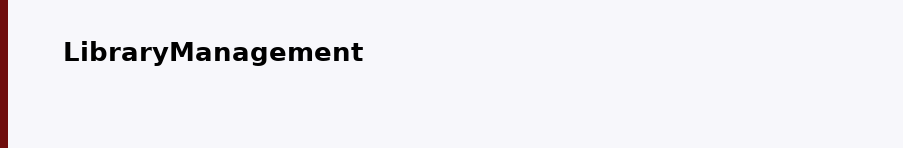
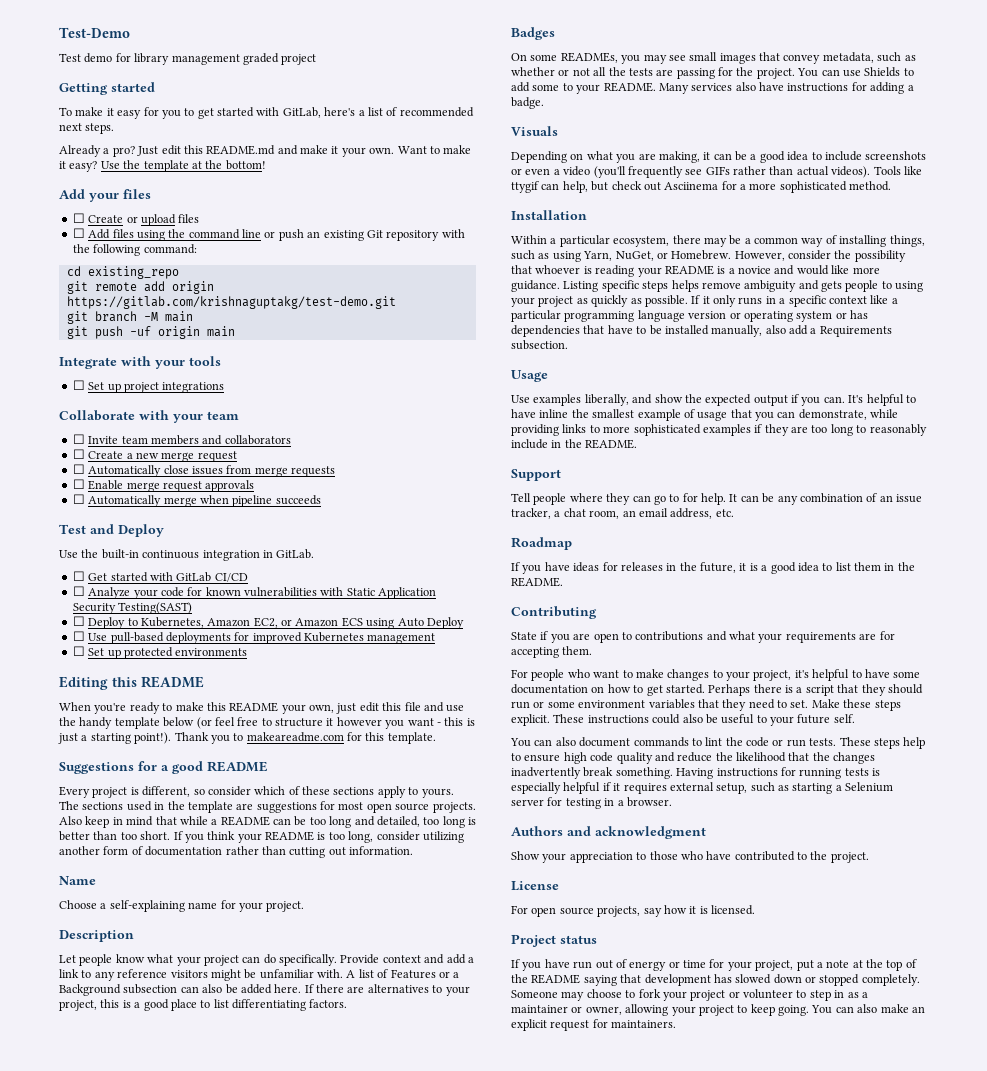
- LibraryManagement
+ Test-Demo
+ Test demo for library management graded project
+ Getting started
+ To make it easy for you to get started with GitLab, here's a list of recommended next steps.
+ Already a pro? Just edit this README.md and make it your own. Want to make it easy? Use the template at the bottom!
+ Add your files
+ ☐ Create or upload files
+ ☐ Add files using the command line or push an existing Git repository with the following command:
+ cd existing_repo
+ git remote add origin https://gitlab.com/krishnaguptakg/test-demo.git
+ git branch -M main
+ git push -uf origin main
+ Integrate with your tools
+ ☐ Set up project integrations
+ Collaborate with your team
+ ☐ Invite team members and collaborators
+ ☐ Create a new merge request
+ ☐ Automatically close issues from merge requests
+ ☐ Enable merge request approvals
+ ☐ Automatically merge when pipeline succeeds
+ Test and Deploy
+ Use the built-in continuous integration in GitLab.
+ ☐ Get started with GitLab CI/CD
+ ☐ Analyze your code for known vulnerabilities with Static Application Security Testing(SAST)
+ ☐ Deploy to Kubernetes, Amazon EC2, or Amazon ECS using Auto Deploy
+ ☐ Use pull-based deployments for improved Kubernetes management
+ ☐ Set up protected environments
+ Editing this README
+ When you're ready to make this README your own, just edit this file and use the handy template below (or feel free to structure it however you want - this is just a starting point!). Thank you to makeareadme.com for this template.
+ Suggestions for a good README
+ Every project is different, so consider which of these sections apply to yours. The sections used in the template are suggestions for most open source projects. Also keep in mind that while a README can be too long and detailed, too long is better than too short. If you think your README is too long, consider utilizing another form of documentation rather than cutting out information.
+ Name
+ Choose a self-explaining name for your project.
+ Description
+ Let people know what your project can do specifically. Provide context and add a link to any reference visitors might be unfamiliar with. A list of Features or a Background subsection can also be added here. If there are alternatives to your project, this is a good place to list differentiating factors.
+ Badges
+ On some READMEs, you may see small images that convey metadata, such as whether or not all the tests are passing for the project. You can use Shields to add some to your README. Many services also have instructions for adding a badge.
+ Visuals
+ Depending on what you are making, it can be a good idea to include screenshots or even a video (you'll frequently see GIFs rather than actual videos). Tools like ttygif can help, but check out Asciinema for a more sophisticated method.
+ Installation
+ Within a particular ecosystem, there may be a common way of installing things, such as using Yarn, NuGet, or Homebrew. However, consider the possibility that whoever is reading your README is a novice and would like more guidance. Listing specific steps helps remove ambiguity and gets people to using your project as quickly as possible. If it only runs in a specific context like a particular programming language version or operating system or has dependencies that have to be installed manually, also add a Requirements subsection.
+ Usage
+ Use examples liberally, and show the expected output if you can. It's helpful to have inline the smallest example of usage that you can demonstrate, while providing links to more sophisticated examples if they are too long to reasonably include in the README.
+ Support
+ Tell people where they can go to for help. It can be any combination of an issue tracker, a chat room, an email address, etc.
+ Roadmap
+ If you have ideas for releases in the future, it is a good idea to list them in the README.
+ Contributing
+ State if you are open to contributions and what your requirements are for accepting them.
+ For people who want to make changes to your project, it's helpful to have some documentation on how to get started. Perhaps there is a script that they should run or some environment variables that they need to set. Make these steps explicit. These instructions could also be useful to your future self.
+ You can also document commands to lint the code or run tests. These steps help to ensure high code quality and reduce the likelihood that the changes inadvertently break something. Having instructions for running tests is especially helpful if it requires external setup, such as starting a Selenium server for testing in a browser.
+ Authors and acknowledgment
+ Show your appreciation to those who have contributed to the project.
+ License
+ For open source projects, say how it is licensed.
+ Project status
+ If you have run out of energy or time for your project, put a note at the top of the README saying that development has slowed down or stopped completely. Someone may choose to fork your project or volunteer to step in as a maintainer or owner, allowing your project to keep going. You can also make an explicit request for maintainers.

